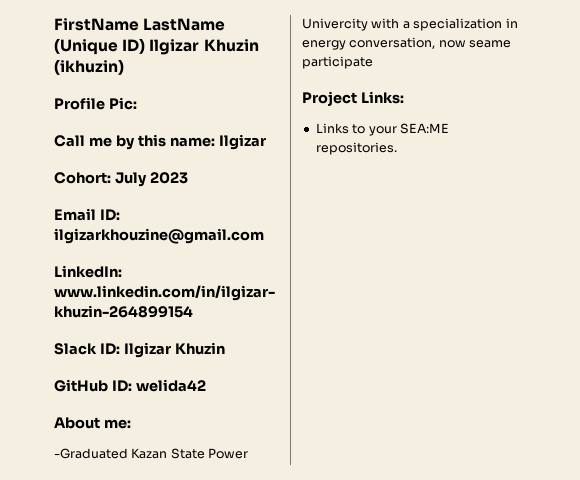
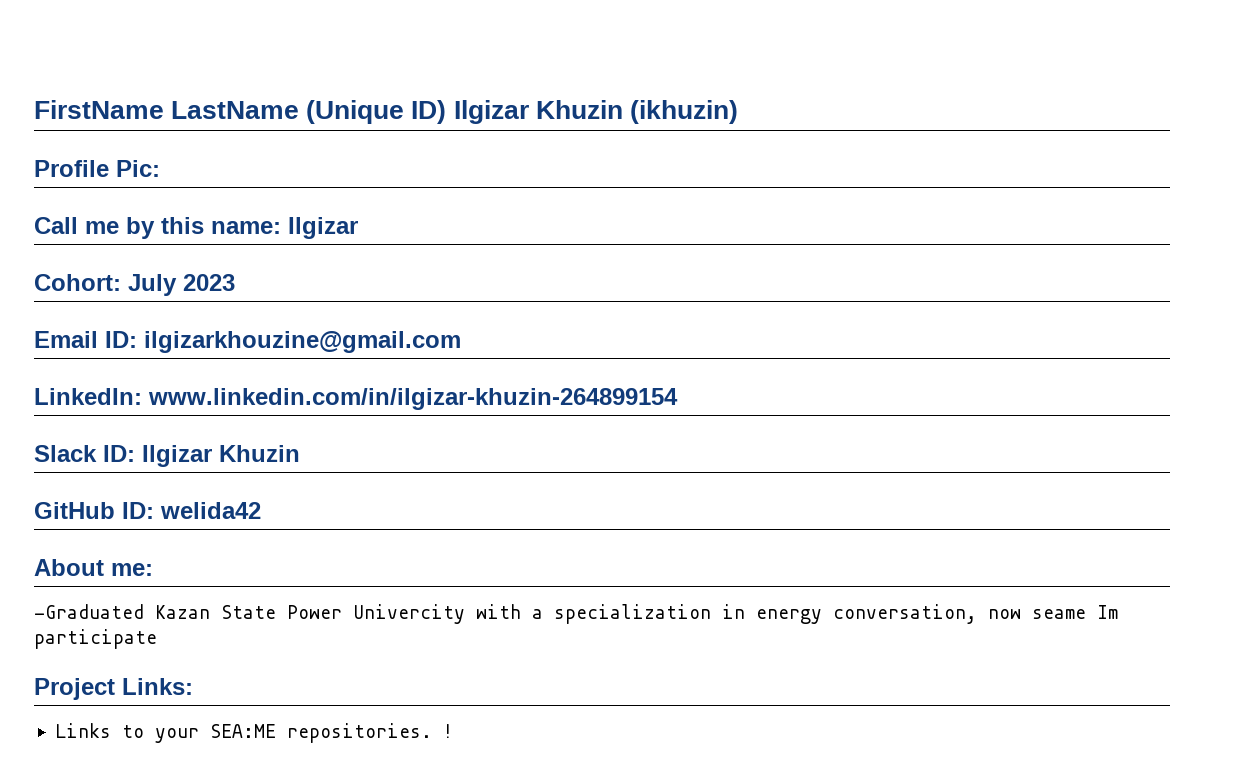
- -Graduated Kazan State Power Univercity with a specialization in energy conversation, now seame participate
+ -Graduated Kazan State Power Univercity with a specialization in energy conversation, now seame Im participate
+ !

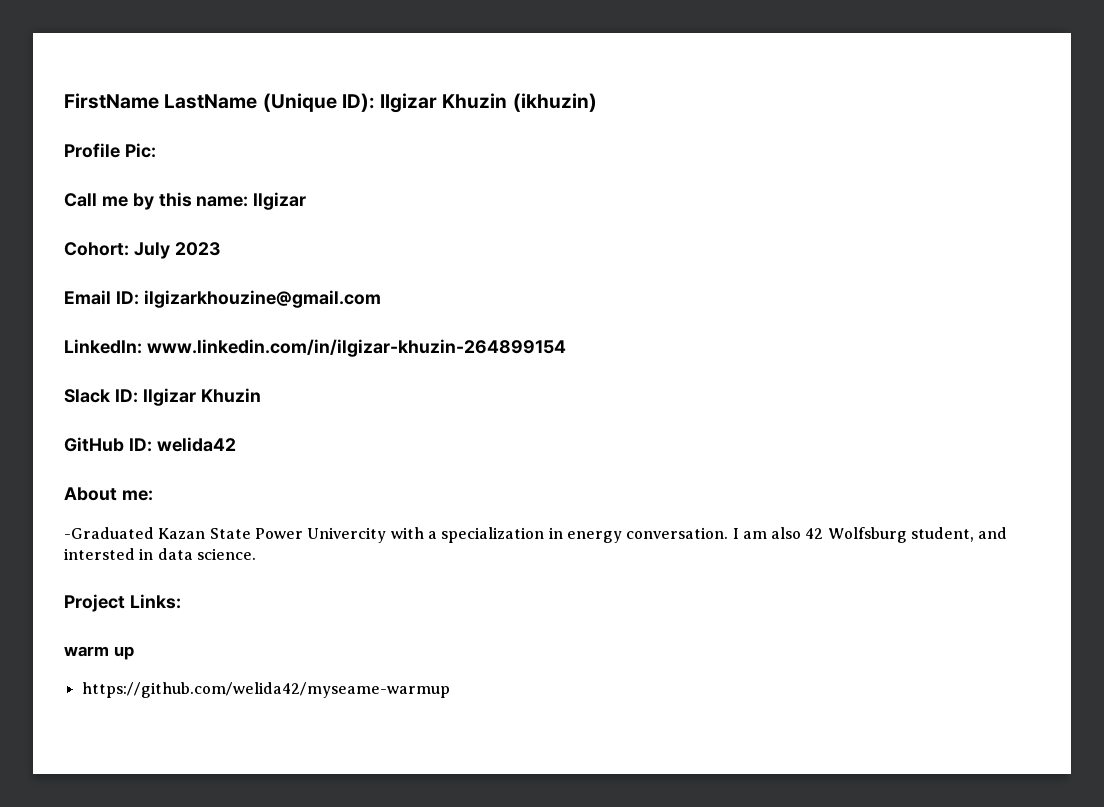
- FirstName LastName (Unique ID) Ilgizar Khuzin (ikhuzin)
+ FirstName LastName (Unique ID): Ilgizar Khuzin (ikhuzin)
- -Graduated Kazan State Power Univercity with a specialization in energy conversation, now seame Im participate
+ -Graduated Kazan State Power Univercity with a specialization in energy conversation. I am also 42 Wolfsburg student, and intersted in data science.
  Project Links:
- Links to your SEA:ME repositories. !
+ warm up
+ https://github.com/welida42/myseame-warmup

